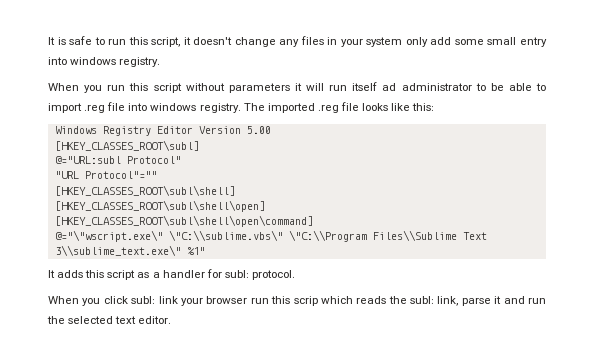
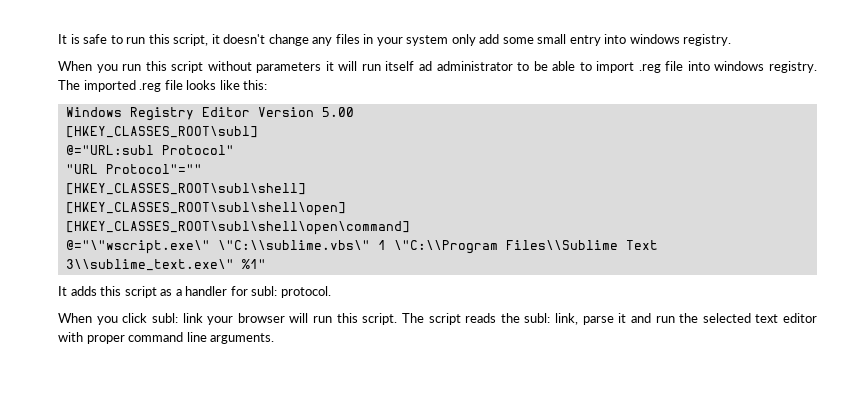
- @="\"wscript.exe\" \"C:\\sublime.vbs\" \"C:\\Program Files\\Sublime Text 3\\sublime_text.exe\" %1"
+ @="\"wscript.exe\" \"C:\\sublime.vbs\" 1 \"C:\\Program Files\\Sublime Text 3\\sublime_text.exe\" %1"
- When you click subl: link your browser run this scrip which reads the subl: link, parse it and run the selected text editor.
+ When you click subl: link your browser will run this script. The script reads the subl: link, parse it and run the selected text editor with proper command line arguments.

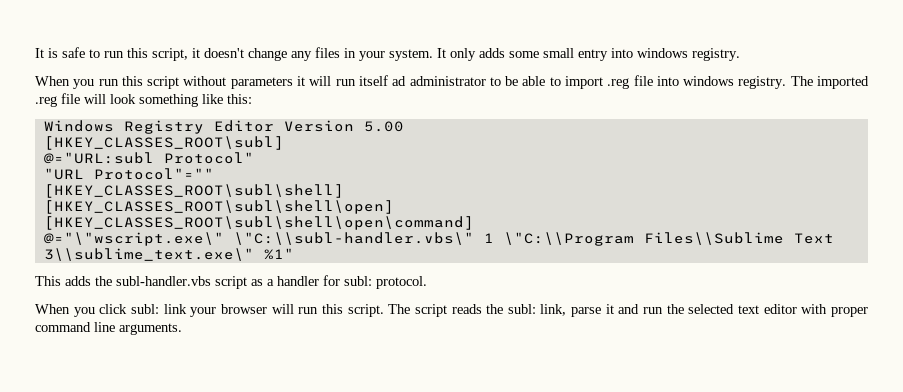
- It is safe to run this script, it doesn't change any files in your system only add some small entry into windows registry.
+ It is safe to run this script, it doesn't change any files in your system. It only adds some small entry into windows registry.
- The imported .reg file looks like this:
+ The imported .reg file will look something like this:
- @="\"wscript.exe\" \"C:\\sublime.vbs\" 1 \"C:\\Program Files\\Sublime Text 3\\sublime_text.exe\" %1"
+ @="\"wscript.exe\" \"C:\\subl-handler.vbs\" 1 \"C:\\Program Files\\Sublime Text 3\\sublime_text.exe\" %1"
- It adds this script as a handler for subl: protocol.
+ This adds the subl-handler.vbs script as a handler for subl: protocol.

